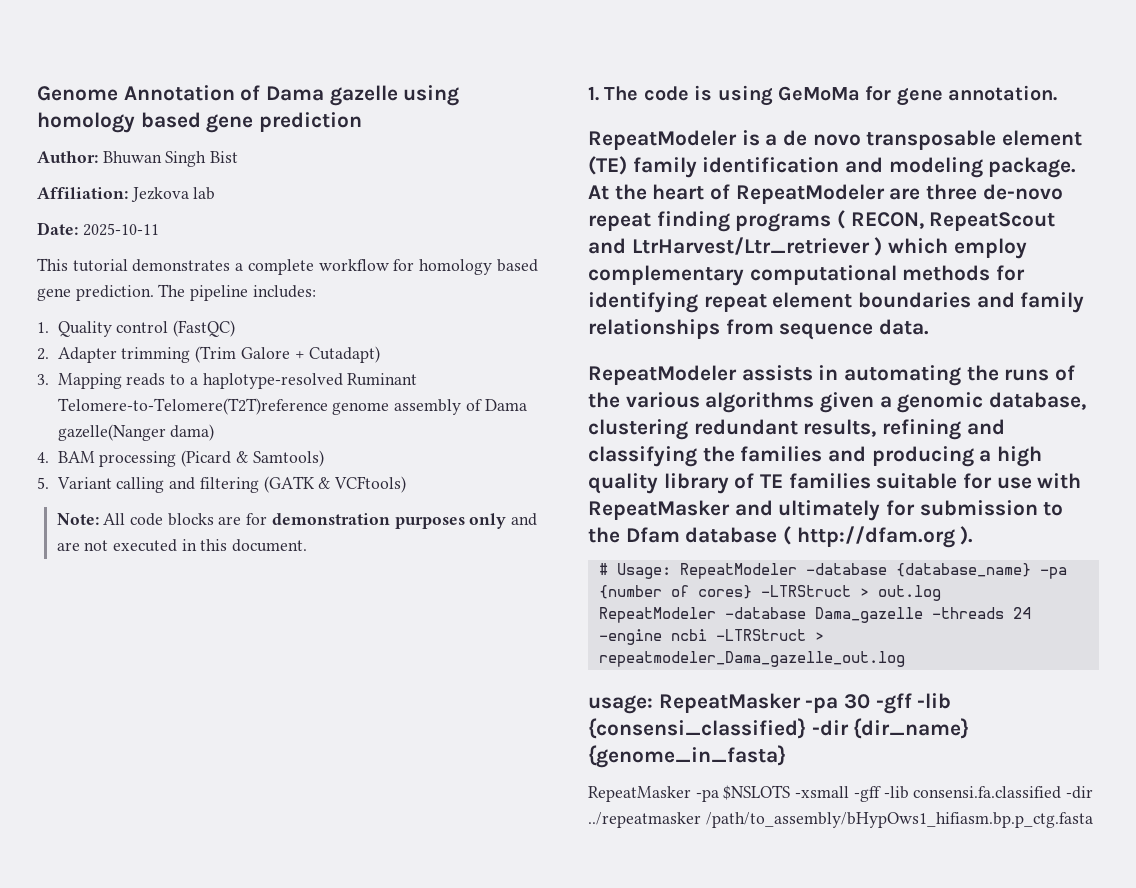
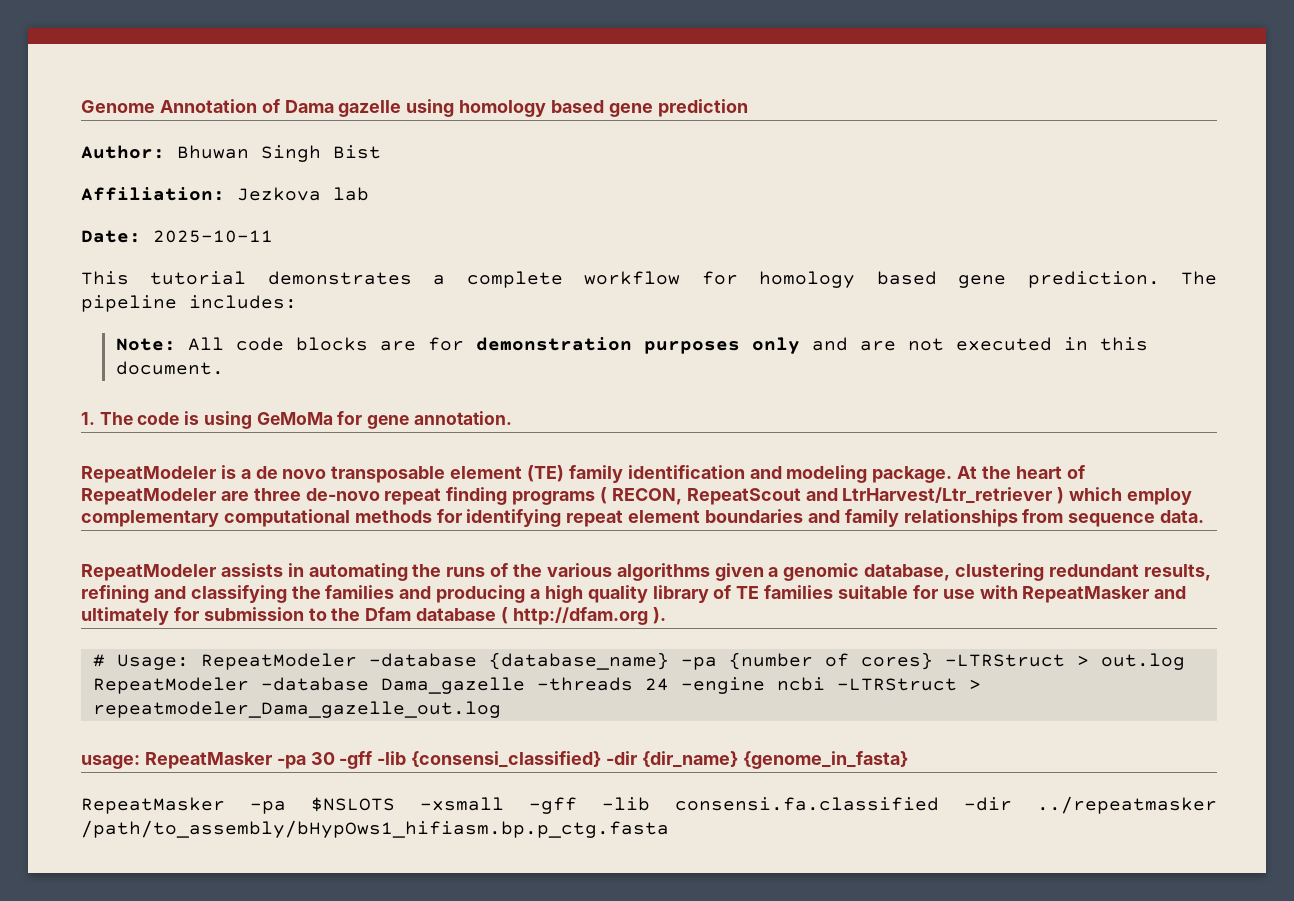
- 1. Quality control (FastQC)
- 2. Adapter trimming (Trim Galore + Cutadapt)
- 3. Mapping reads to a haplotype-resolved Ruminant Telomere-to-Telomere(T2T)reference genome assembly of Dama gazelle(Nanger dama)
- 4. BAM processing (Picard & Samtools)
- 5. Variant calling and filtering (GATK & VCFtools)

